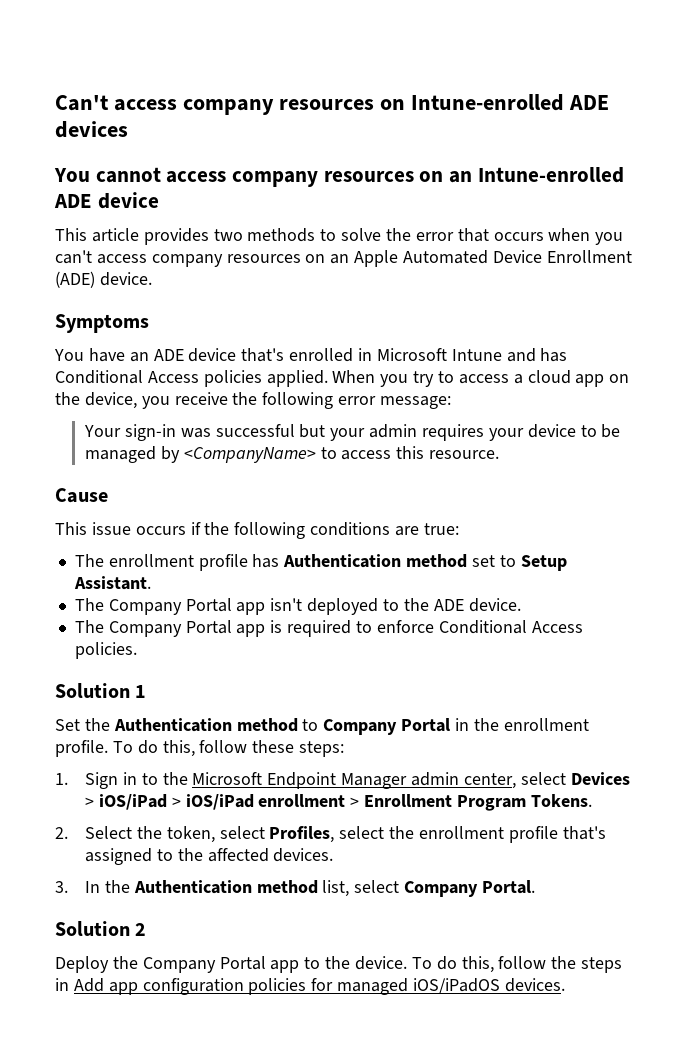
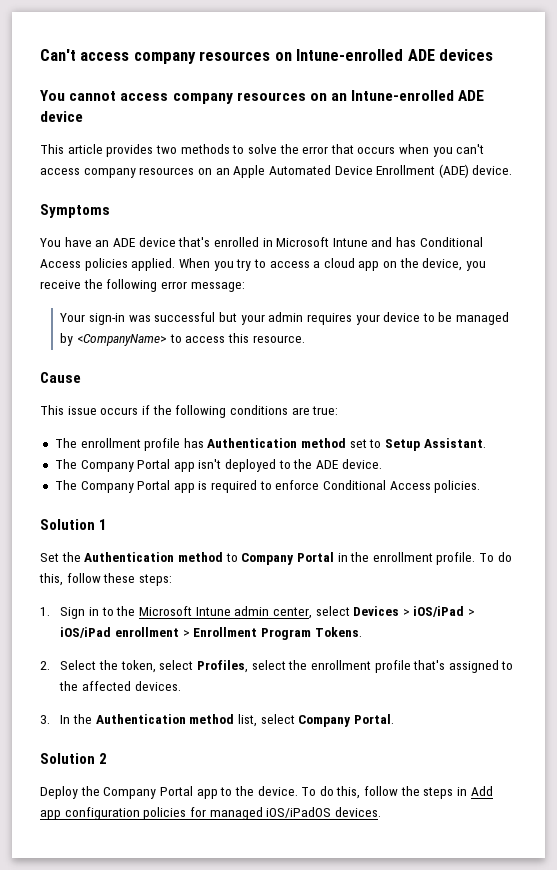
- 1. Sign in to the Microsoft Endpoint Manager admin center, select Devices > iOS/iPad > iOS/iPad enrollment > Enrollment Program Tokens.
+ 1. Sign in to the Microsoft Intune admin center, select Devices > iOS/iPad > iOS/iPad enrollment > Enrollment Program Tokens.

